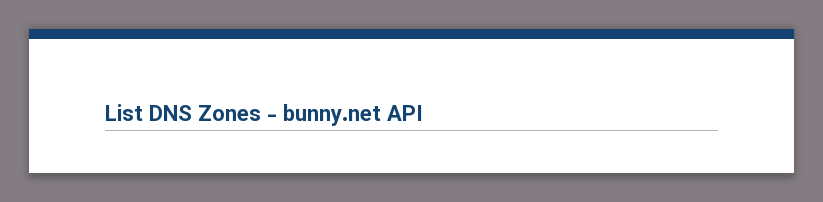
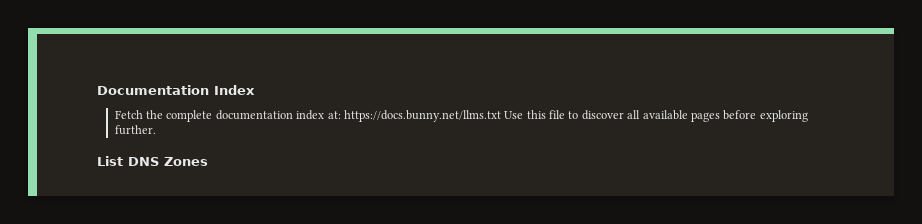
- List DNS Zones - bunny.net API
+ Documentation Index
+ Fetch the complete documentation index at: https://docs.bunny.net/llms.txt Use this file to discover all available pages before exploring further.
+ List DNS Zones

